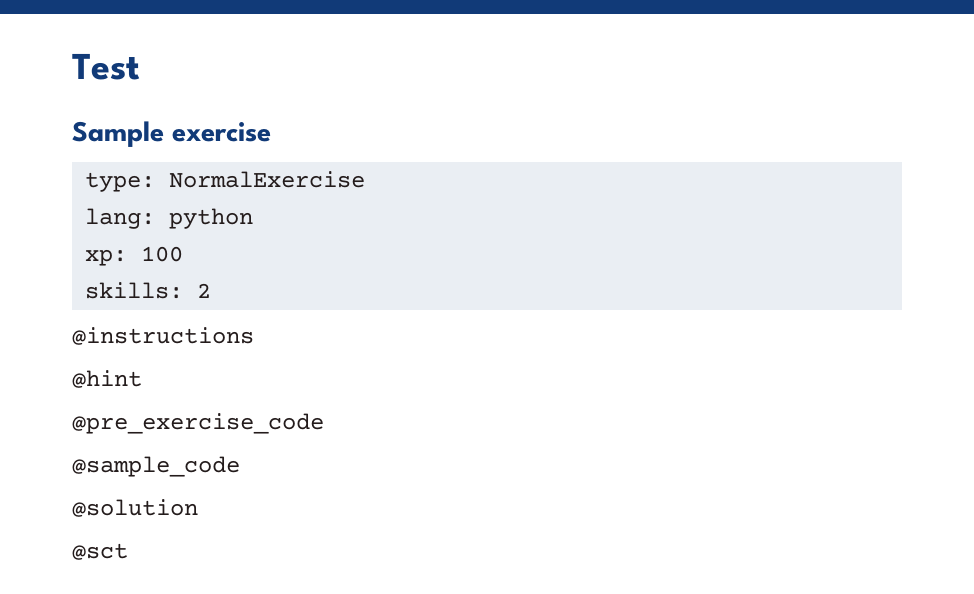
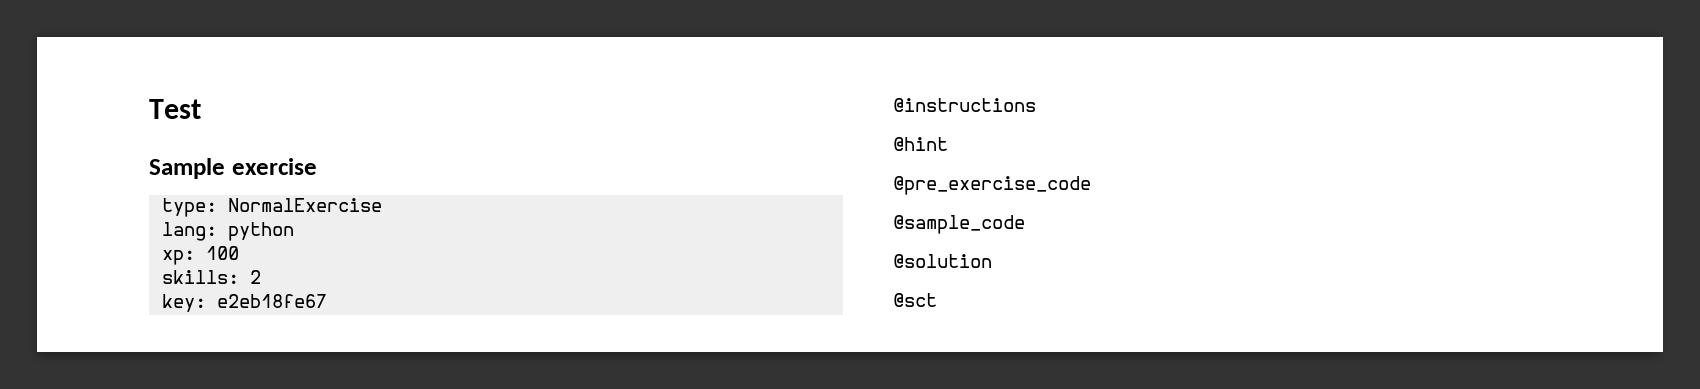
+ key: e2eb18fe67

